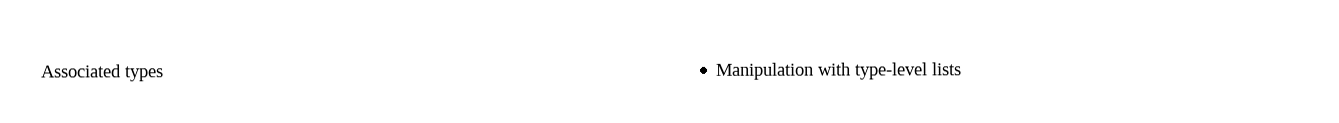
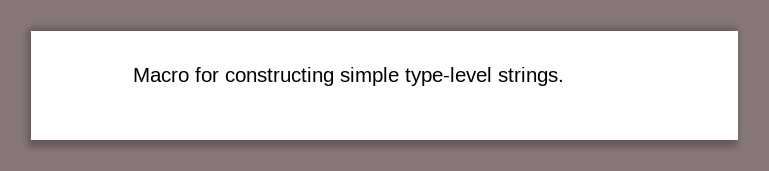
- Associated types
- Manipulation with type-level lists
+ Macro for constructing simple type-level strings.

